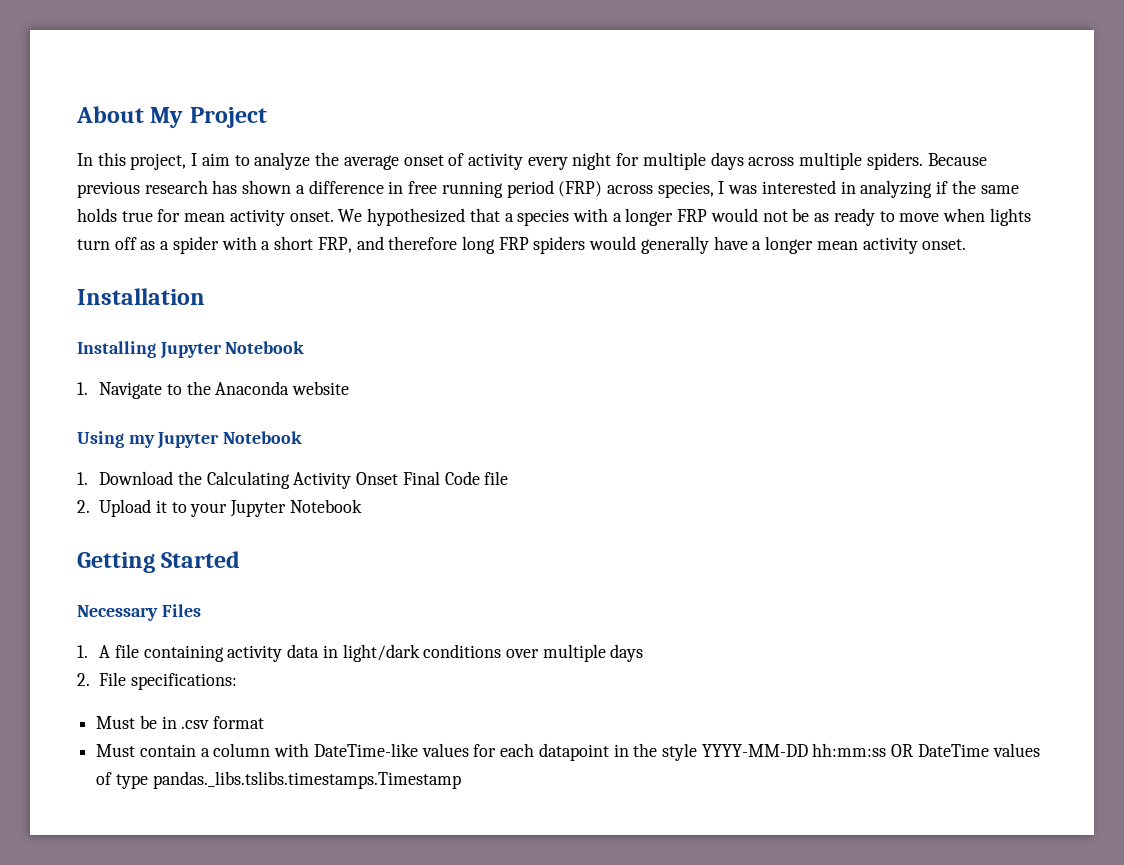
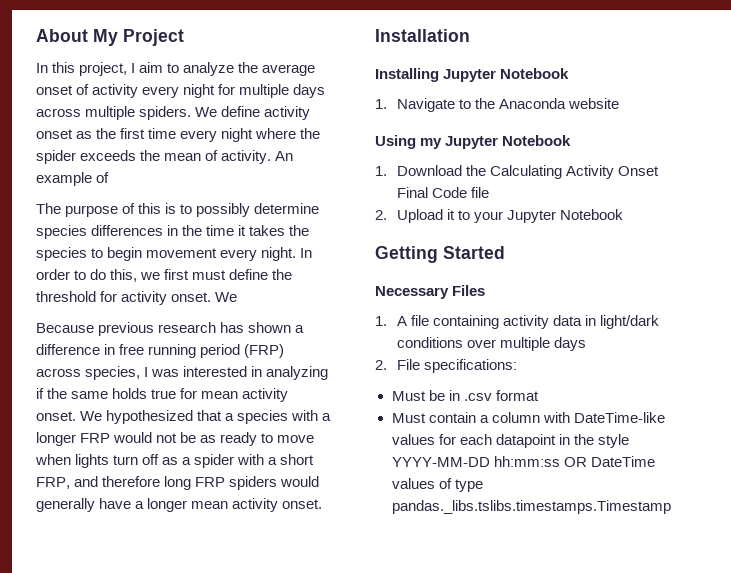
- In this project, I aim to analyze the average onset of activity every night for multiple days across multiple spiders. Because previous research has shown a difference in free running period (FRP) across species, I was interested in analyzing if the same holds true for mean activity onset.
+ In this project, I aim to analyze the average onset of activity every night for multiple days across multiple spiders. We define activity onset as the first time every night where the spider exceeds the mean of activity. An example of
+ The purpose of this is to possibly determine species differences in the time it takes the species to begin movement every night. In order to do this, we first must define the threshold for activity onset. We
+ Because previous research has shown a difference in free running period (FRP) across species, I was interested in analyzing if the same holds true for mean activity onset.

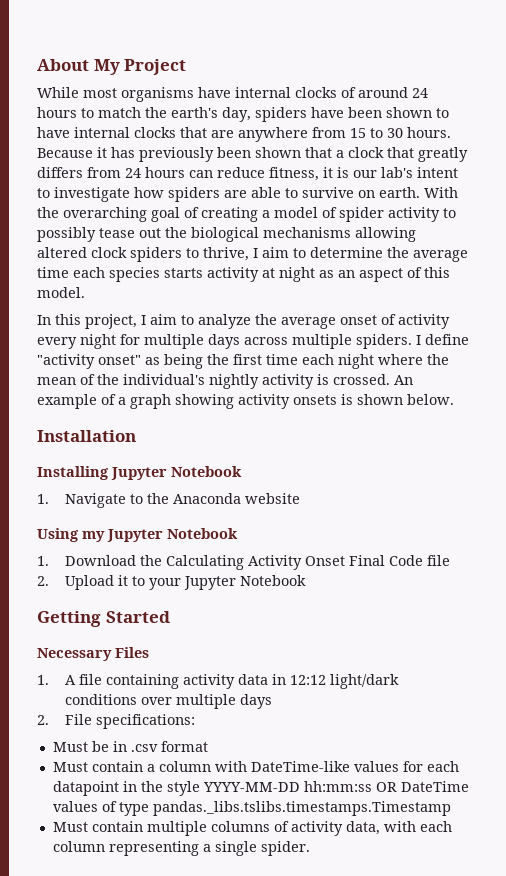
+ While most organisms have internal clocks of around 24 hours to match the earth's day, spiders have been shown to have internal clocks that are anywhere from 15 to 30 hours. Because it has previously been shown that a clock that greatly differs from 24 hours can reduce fitness, it is our lab's intent to investigate how spiders are able to survive on earth. With the overarching goal of creating a model of spider activity to possibly tease out the biological mechanisms allowing altered clock spiders to thrive, I aim to determine the average time each species starts activity at night as an aspect of this model.
- We define activity onset as the first time every night where the spider exceeds the mean of activity. An example of
- The purpose of this is to possibly determine species differences in the time it takes the species to begin movement every night. In order to do this, we first must define the threshold for activity onset. We
- Because previous research has shown a difference in free running period (FRP) across species, I was interested in analyzing if the same holds true for mean activity onset. We hypothesized that a species with a longer FRP would not be as ready to move when lights turn off as a spider with a short FRP, and therefore long FRP spiders would generally have a longer mean activity onset.
+ I define "activity onset" as being the first time each night where the mean of the individual's nightly activity is crossed. An example of a graph showing activity onsets is shown below.
- 1. A file containing activity data in light/dark conditions over multiple days
+ 1. A file containing activity data in 12:12 light/dark conditions over multiple days
+ Must contain multiple columns of activity data, with each column representing a single spider.

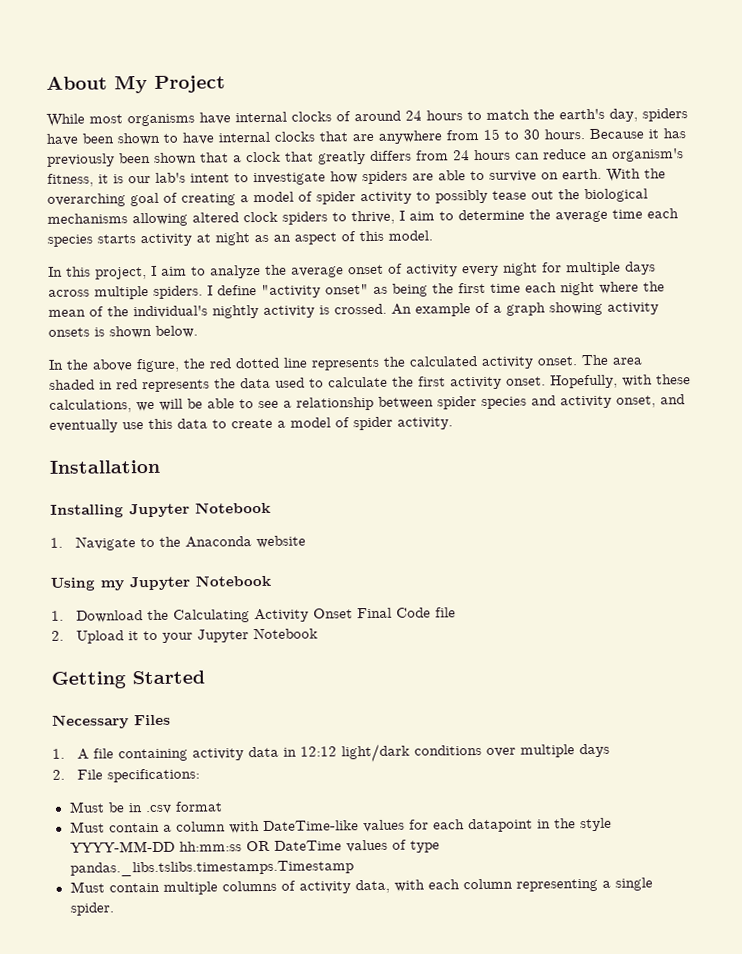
- Because it has previously been shown that a clock that greatly differs from 24 hours can reduce fitness, it is our lab's intent to investigate how spiders are able to survive on earth.
+ Because it has previously been shown that a clock that greatly differs from 24 hours can reduce an organism's fitness, it is our lab's intent to investigate how spiders are able to survive on earth.
+ In the above figure, the red dotted line represents the calculated activity onset. The area shaded in red represents the data used to calculate the first activity onset. Hopefully, with these calculations, we will be able to see a relationship between spider species and activity onset, and eventually use this data to create a model of spider activity.

